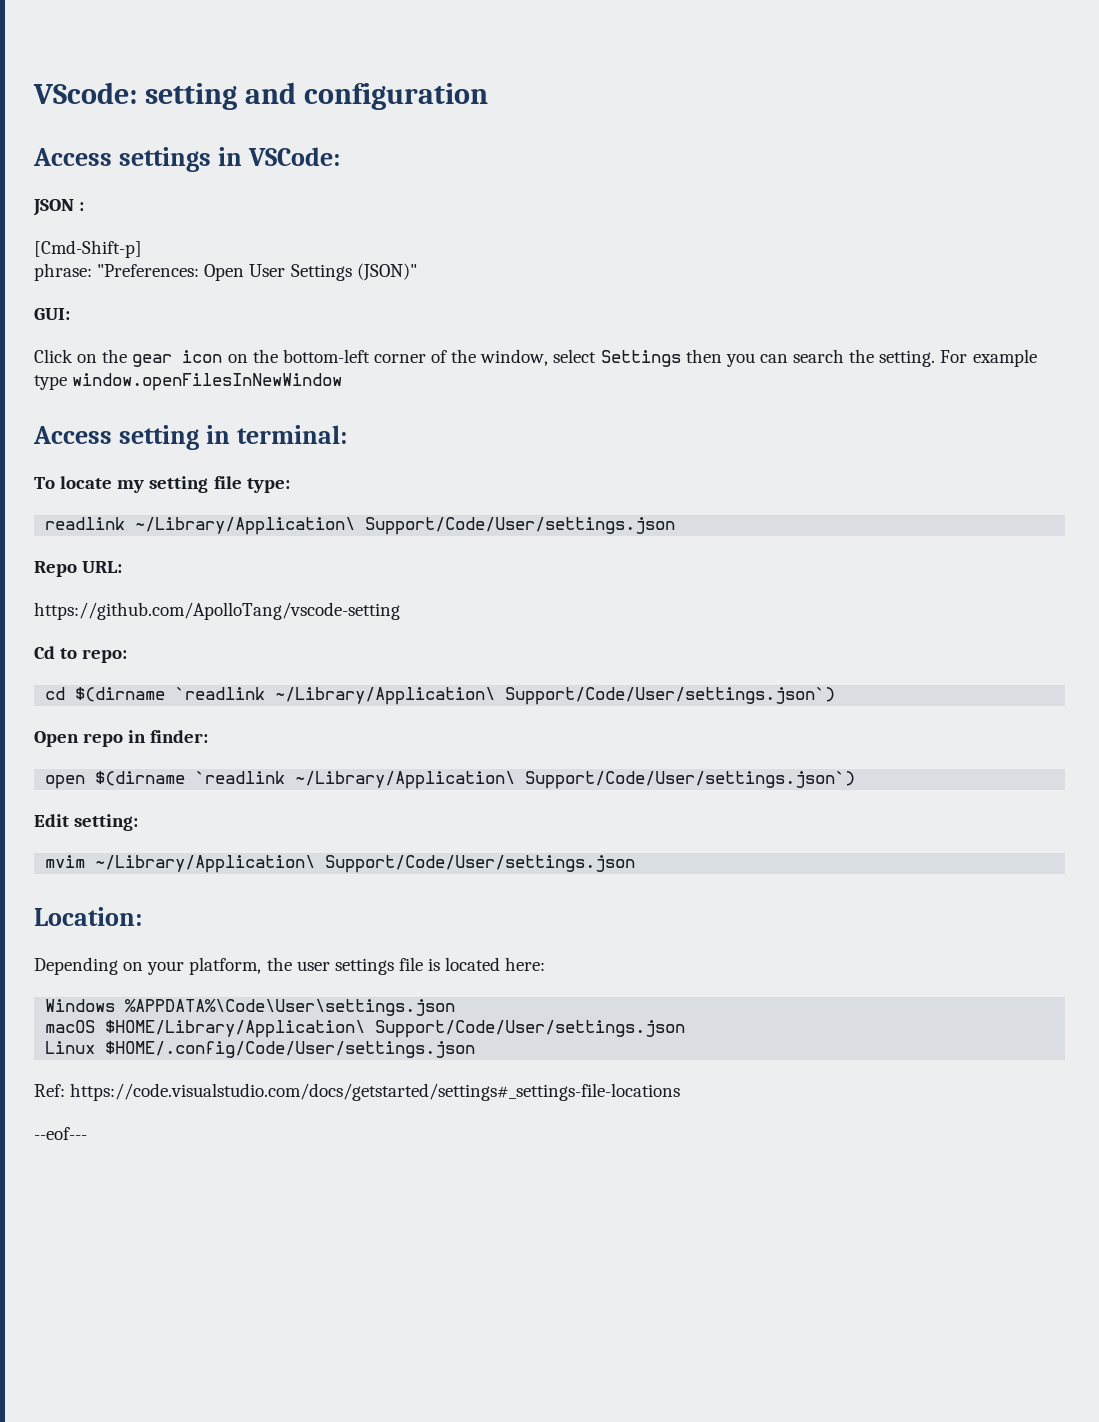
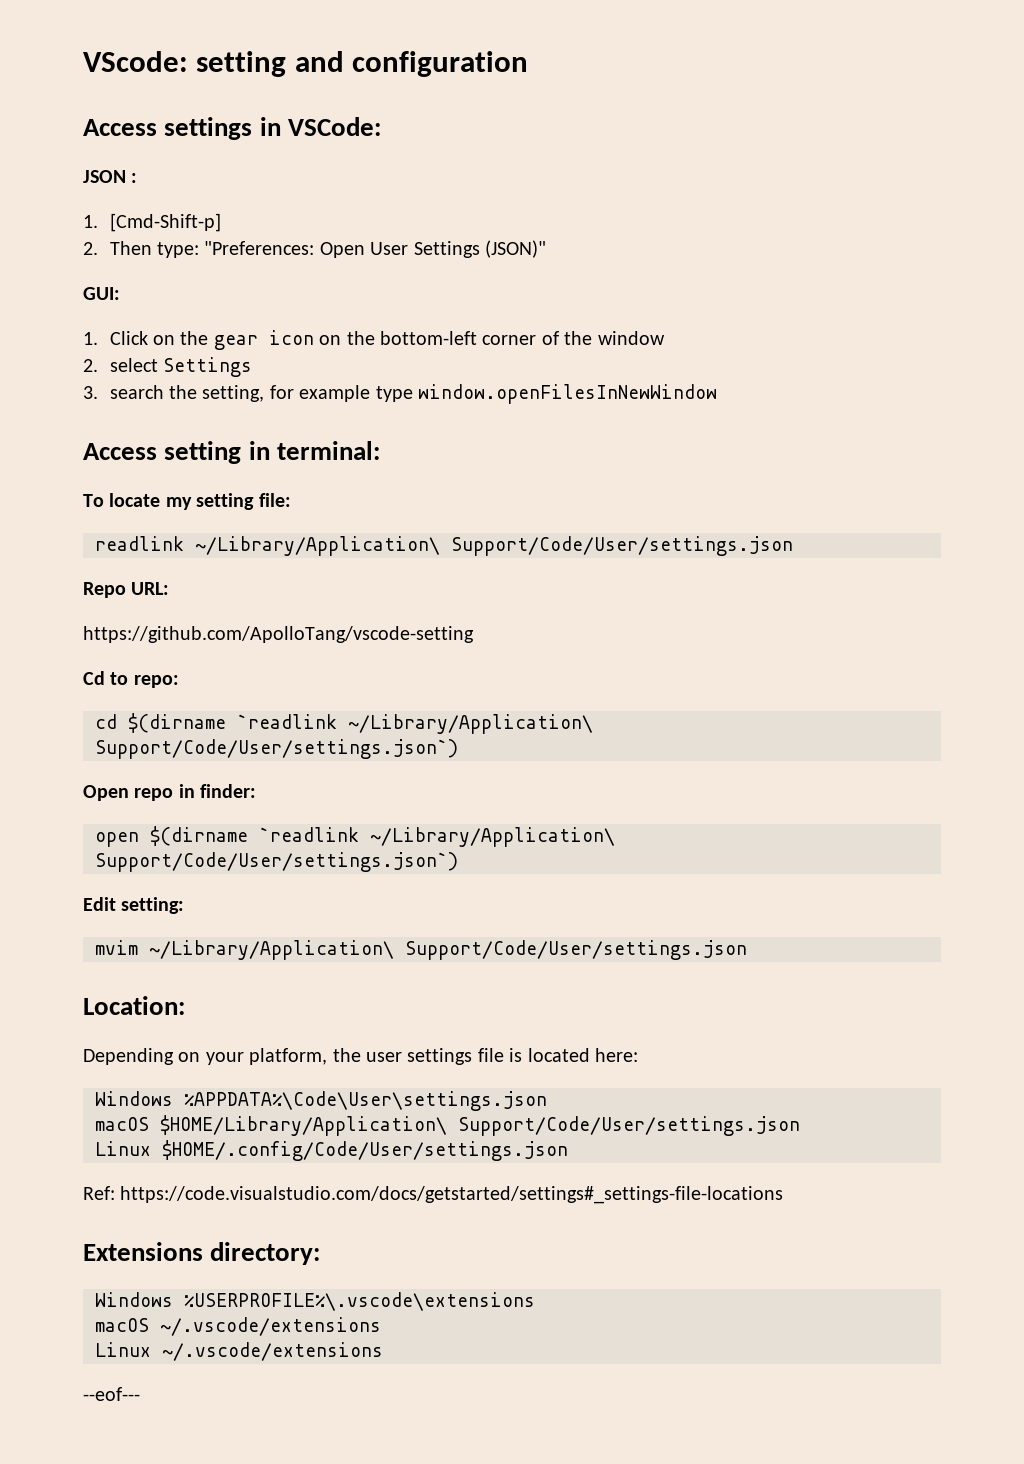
- [Cmd-Shift-p]
+ 1. [Cmd-Shift-p]
- phrase: "Preferences: Open User Settings (JSON)"
+ 2. Then type: "Preferences: Open User Settings (JSON)"
- Click on the gear icon on the bottom-left corner of the window, select Settings then you can search the setting. For example type window.openFilesInNewWindow
+ 1. Click on the gear icon on the bottom-left corner of the window
+ 2. select Settings
+ 3. search the setting, for example type window.openFilesInNewWindow
- To locate my setting file type:
+ To locate my setting file:
+ Extensions directory:
+ Windows %USERPROFILE%\.vscode\extensions
+ macOS ~/.vscode/extensions
+ Linux ~/.vscode/extensions

